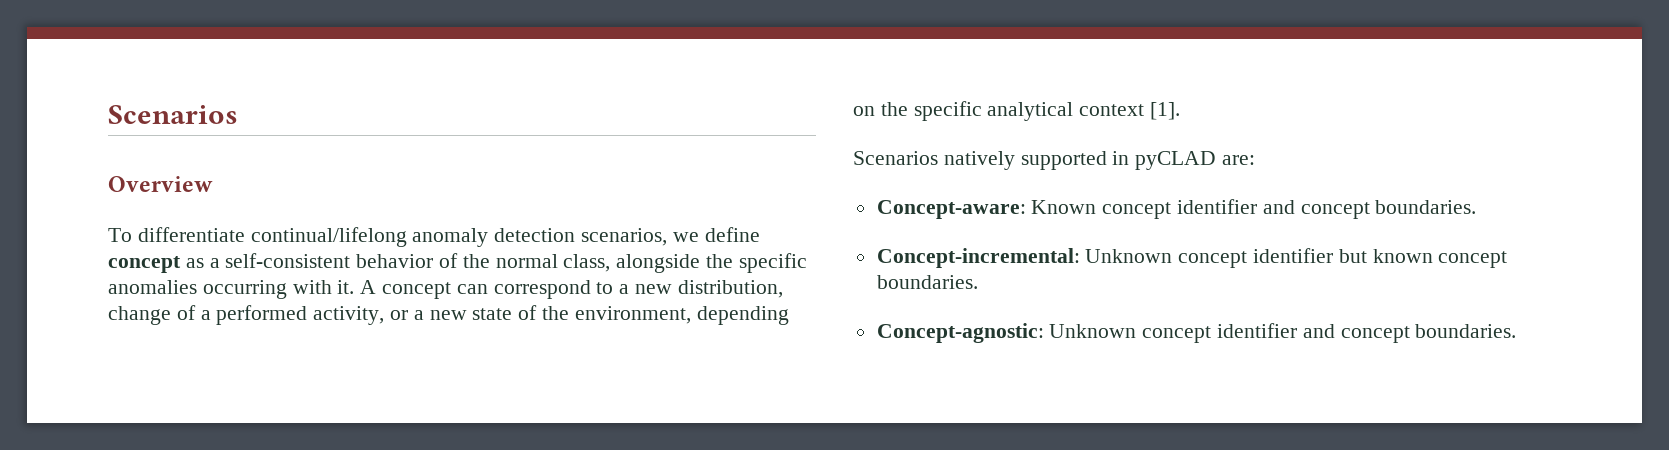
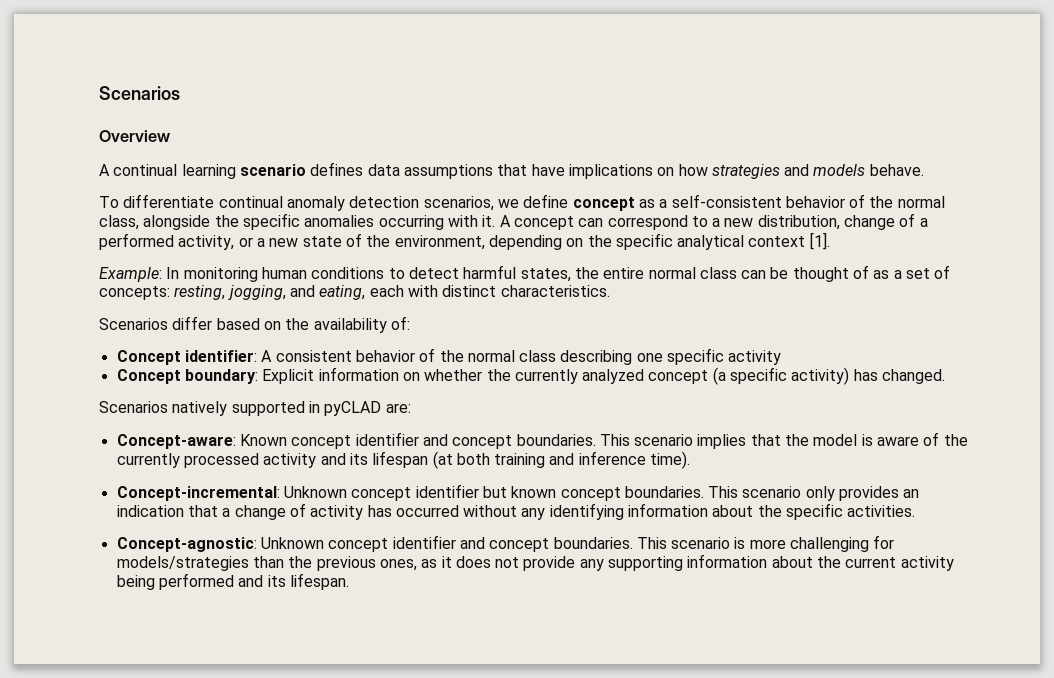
+ A continual learning scenario defines data assumptions that have implications on how strategies and models behave.
- To differentiate continual/lifelong anomaly detection scenarios, we define concept as a self-consistent behavior of the normal class, alongside the specific anomalies occurring with it.
+ To differentiate continual anomaly detection scenarios, we define concept as a self-consistent behavior of the normal class, alongside the specific anomalies occurring with it.
+ Example: In monitoring human conditions to detect harmful states, the entire normal class can be thought of as a set of concepts: resting, jogging, and eating, each with distinct characteristics.
+ Scenarios differ based on the availability of:
+ Concept identifier: A consistent behavior of the normal class describing one specific activity
+ Concept boundary: Explicit information on whether the currently analyzed concept (a specific activity) has changed.
+ This scenario implies that the model is aware of the currently processed activity and its lifespan (at both training and inference time).
+ This scenario only provides an indication that a change of activity has occurred without any identifying information about the specific activities.
+ This scenario is more challenging for models/strategies than the previous ones, as it does not provide any supporting information about the current activity being performed and its lifespan.

